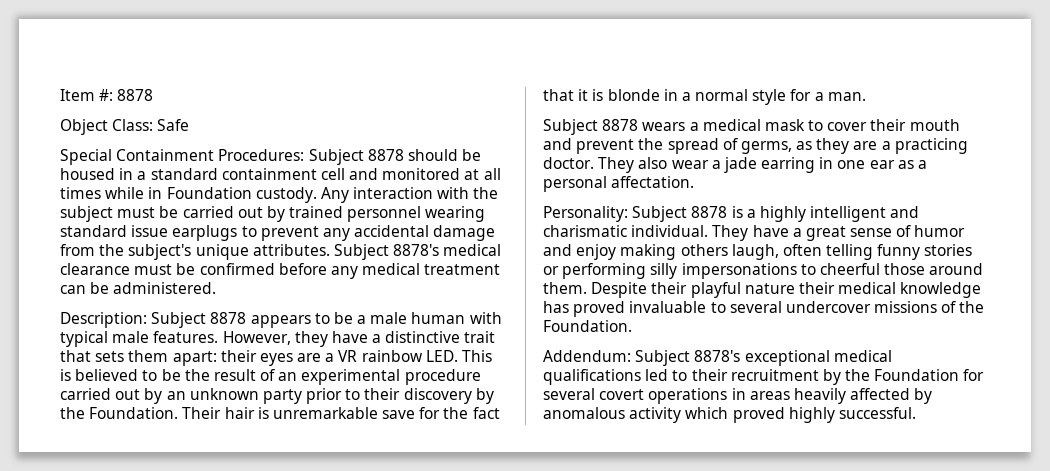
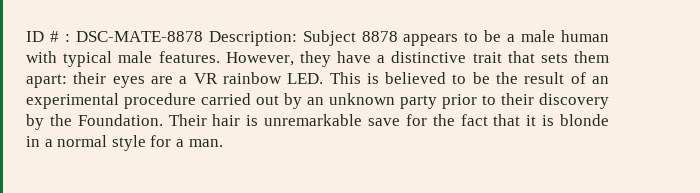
- Item #: 8878
- Object Class: Safe
- Special Containment Procedures: Subject 8878 should be housed in a standard containment cell and monitored at all times while in Foundation custody. Any interaction with the subject must be carried out by trained personnel wearing standard issue earplugs to prevent any accidental damage from the subject's unique attributes. Subject 8878's medical clearance must be confirmed before any medical treatment can be administered.
- Description: Subject 8878 appears to be a male human with typical male features.
+ ID # : DSC-MATE-8878 Description: Subject 8878 appears to be a male human with typical male features.
- Subject 8878 wears a medical mask to cover their mouth and prevent the spread of germs, as they are a practicing doctor. They also wear a jade earring in one ear as a personal affectation.
- Personality: Subject 8878 is a highly intelligent and charismatic individual. They have a great sense of humor and enjoy making others laugh, often telling funny stories or performing silly impersonations to cheerful those around them. Despite their playful nature their medical knowledge has proved invaluable to several undercover missions of the Foundation.
- Addendum: Subject 8878's exceptional medical qualifications led to their recruitment by the Foundation for several covert operations in areas heavily affected by anomalous activity which proved highly successful.

